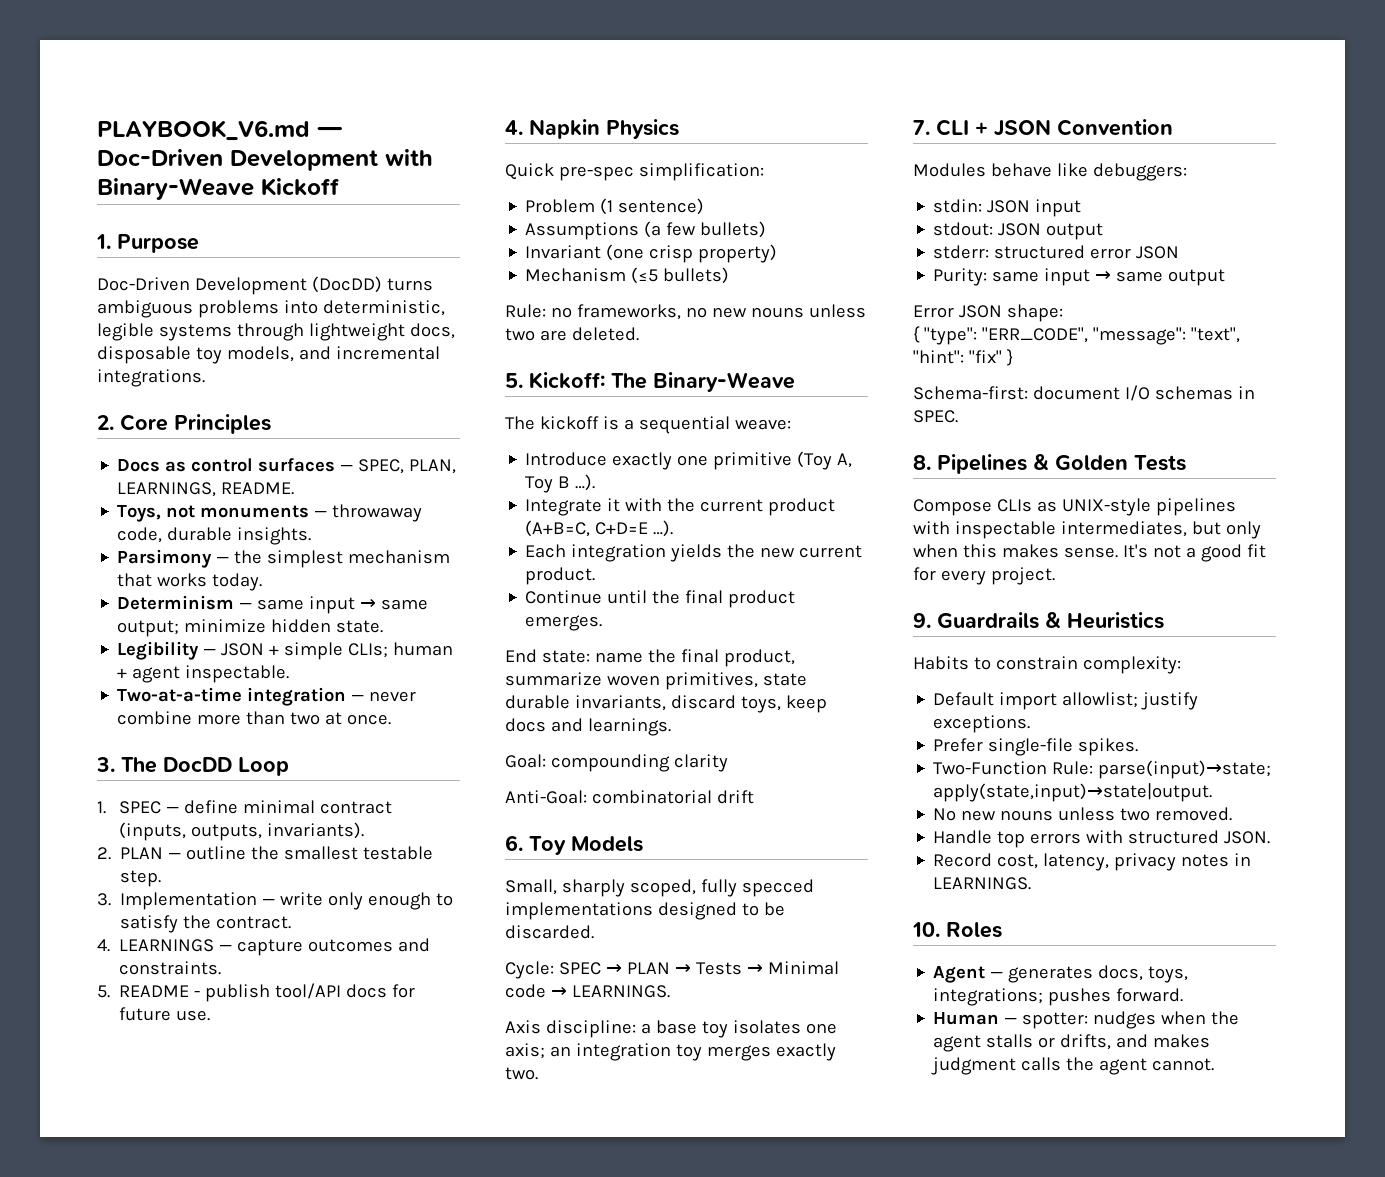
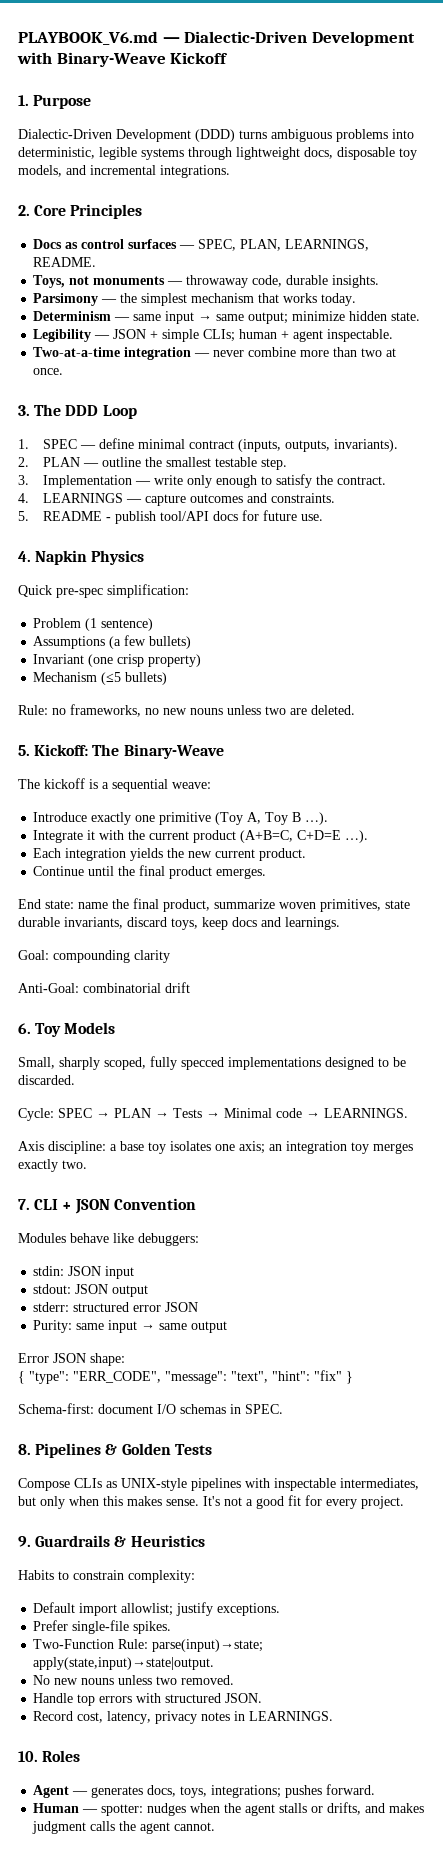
- PLAYBOOK_V6.md — Doc-Driven Development with Binary-Weave Kickoff
+ PLAYBOOK_V6.md — Dialectic-Driven Development with Binary-Weave Kickoff
- Doc-Driven Development (DocDD) turns ambiguous problems into deterministic, legible systems through lightweight docs, disposable toy models, and incremental integrations.
+ Dialectic-Driven Development (DDD) turns ambiguous problems into deterministic, legible systems through lightweight docs, disposable toy models, and incremental integrations.
- 3. The DocDD Loop
+ 3. The DDD Loop

